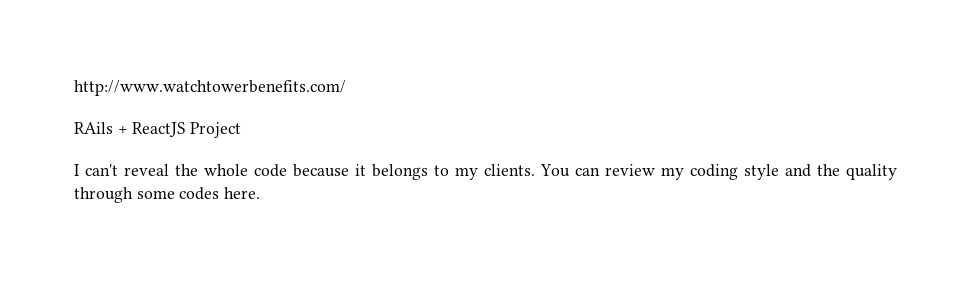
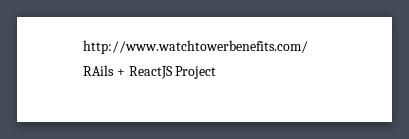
- I can't reveal the whole code because it belongs to my clients. You can review my coding style and the quality through some codes here.

